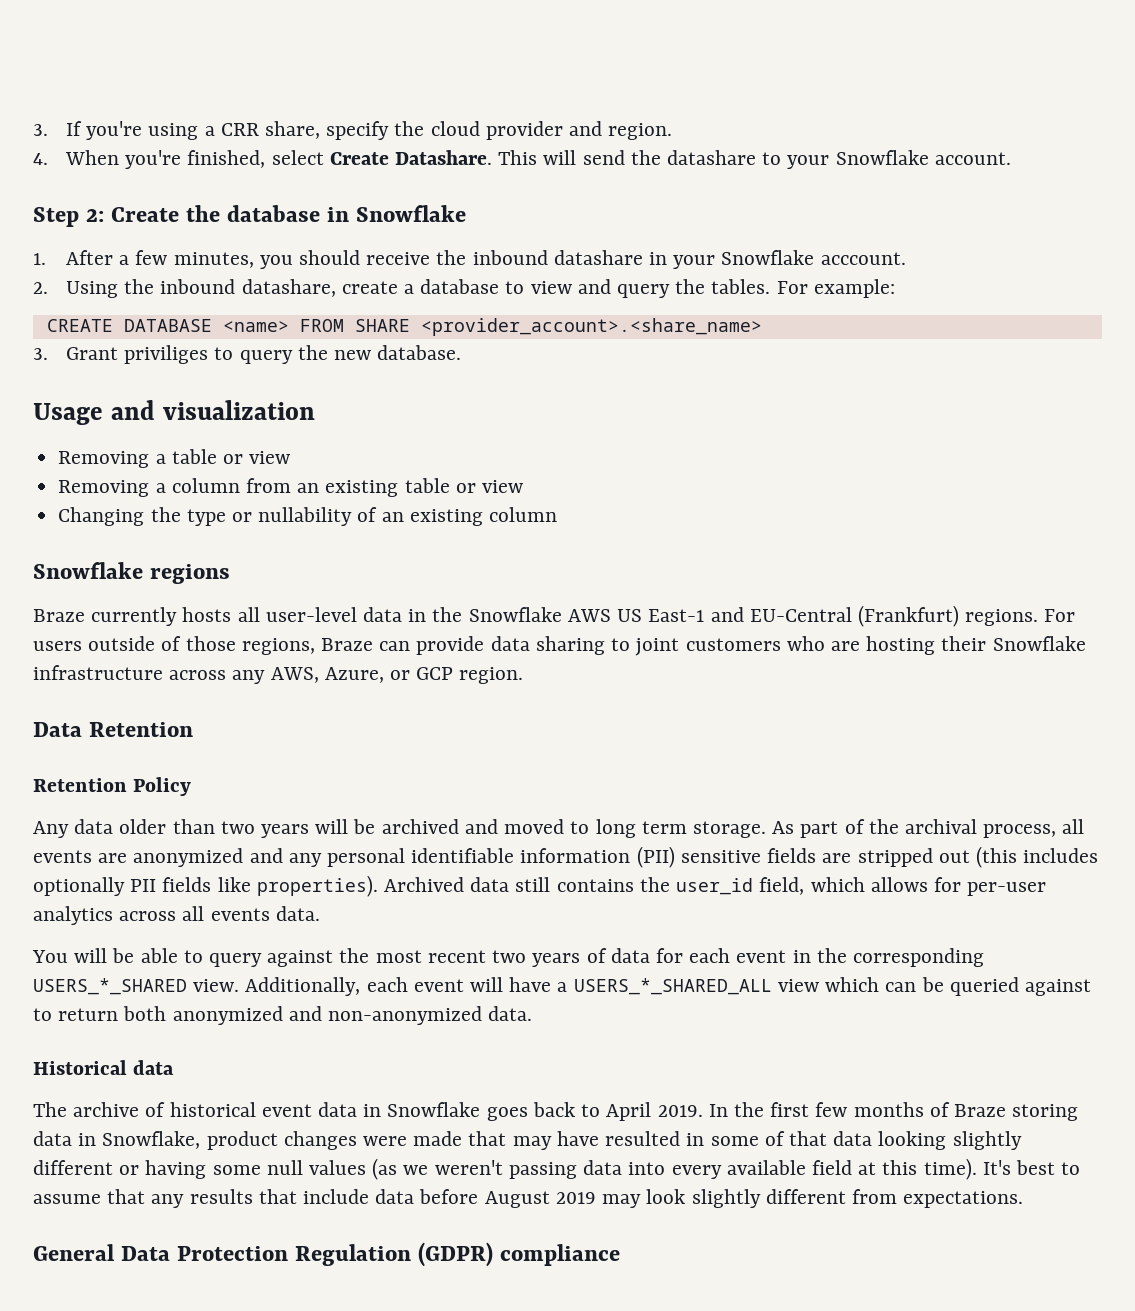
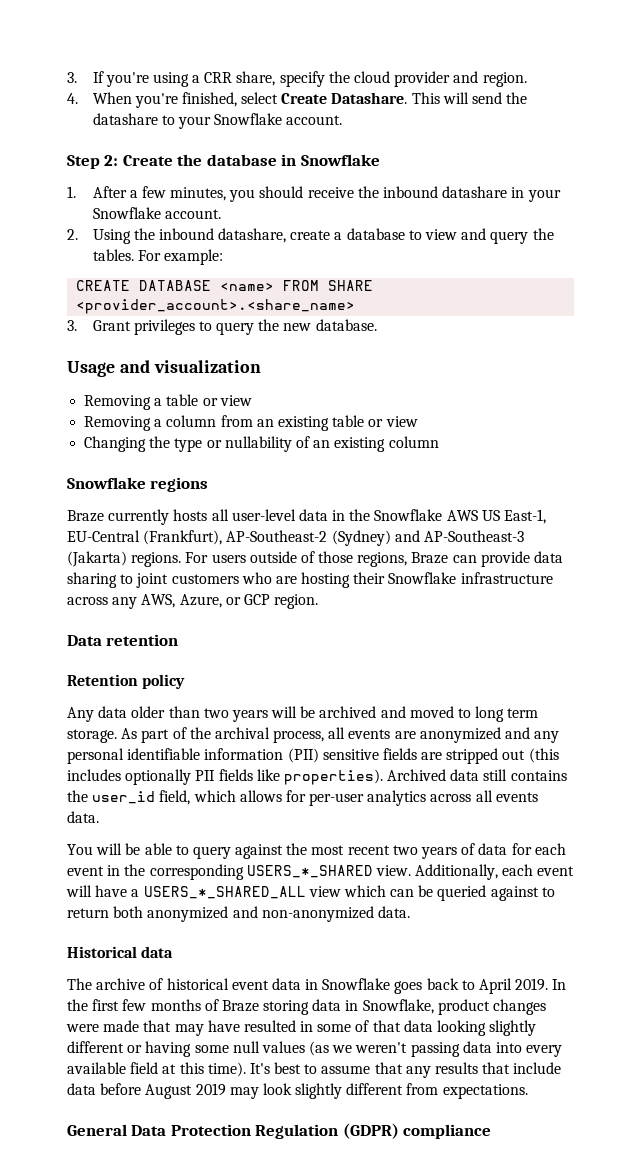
- 1. After a few minutes, you should receive the inbound datashare in your Snowflake acccount.
+ 1. After a few minutes, you should receive the inbound datashare in your Snowflake account.
- 3. Grant priviliges to query the new database.
+ 3. Grant privileges to query the new database.
- Braze currently hosts all user-level data in the Snowflake AWS US East-1 and EU-Central (Frankfurt) regions.
+ Braze currently hosts all user-level data in the Snowflake AWS US East-1, EU-Central (Frankfurt), AP-Southeast-2 (Sydney) and AP-Southeast-3 (Jakarta) regions.
- Data Retention
- Retention Policy
+ Data retention
+ Retention policy

